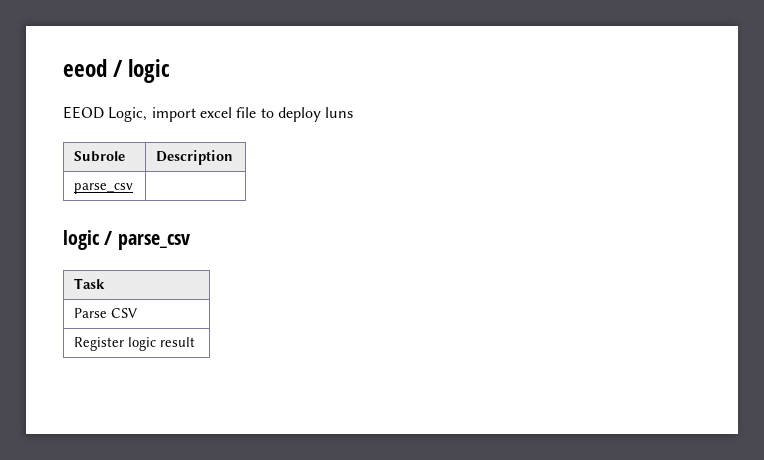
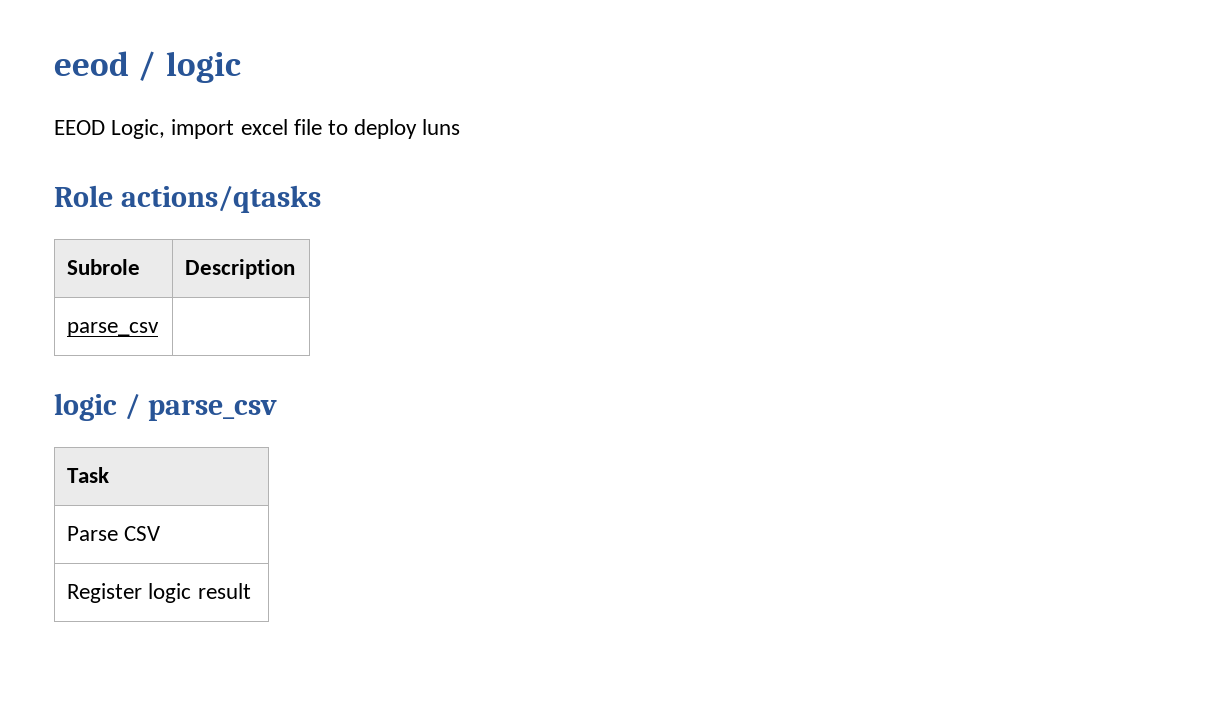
+ Role actions/qtasks

